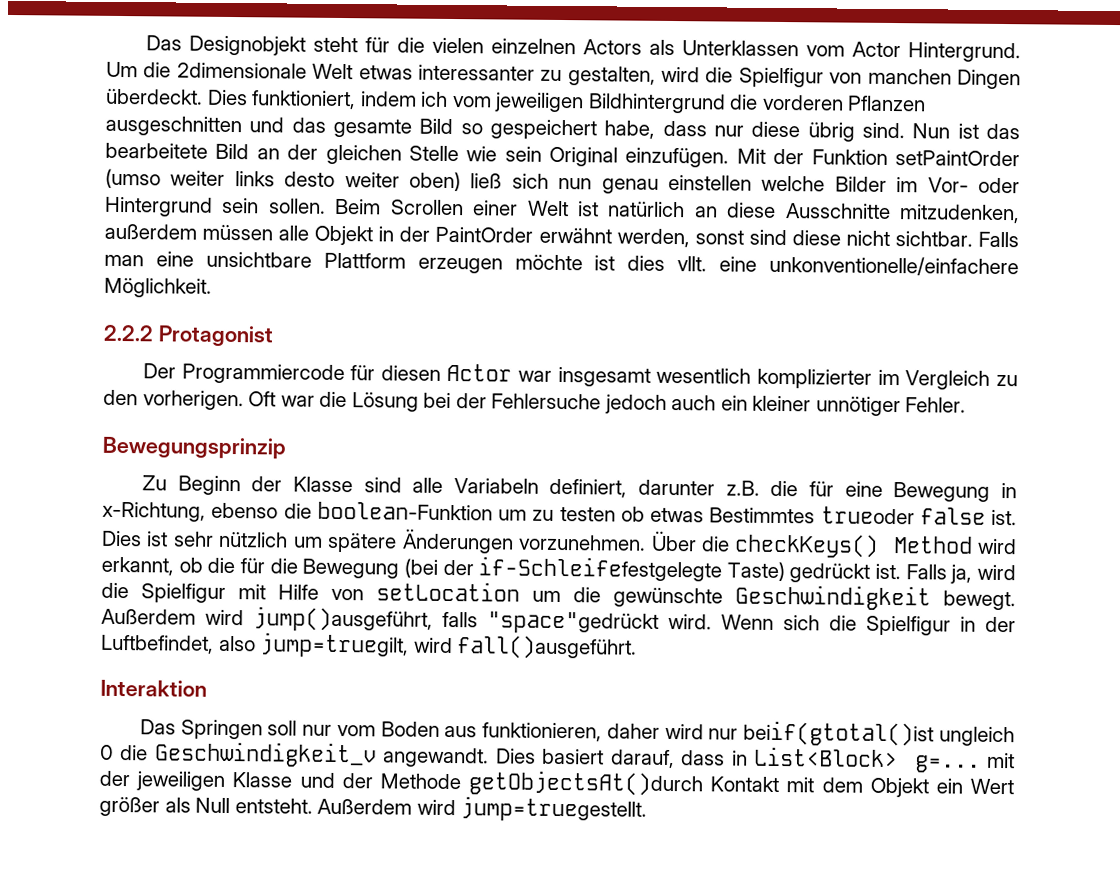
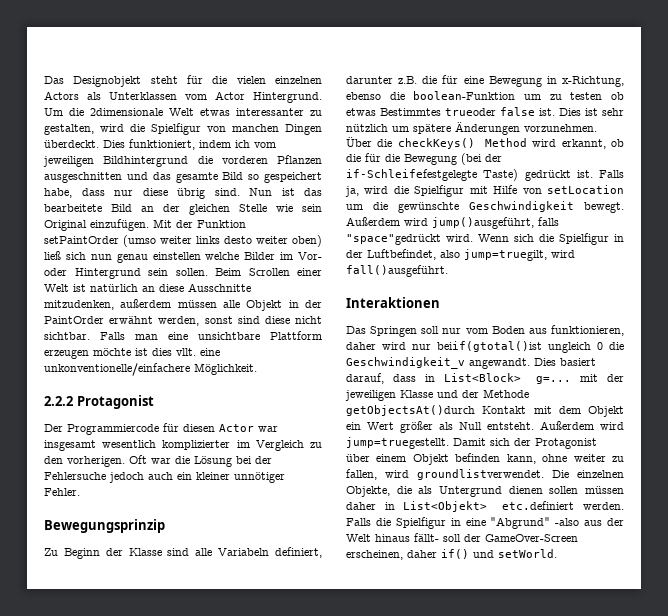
- Interaktion
+ Interaktionen
+ Damit sich der Protagonist über einem Objekt befinden kann, ohne weiter zu fallen, wird groundlistverwendet. Die einzelnen Objekte, die als Untergrund dienen sollen müssen daher in List<Objekt> etc.definiert werden. Falls die Spielfigur in eine "Abgrund" -also aus der Welt hinaus fällt- soll der GameOver-Screen erscheinen, daher if() und setWorld.

